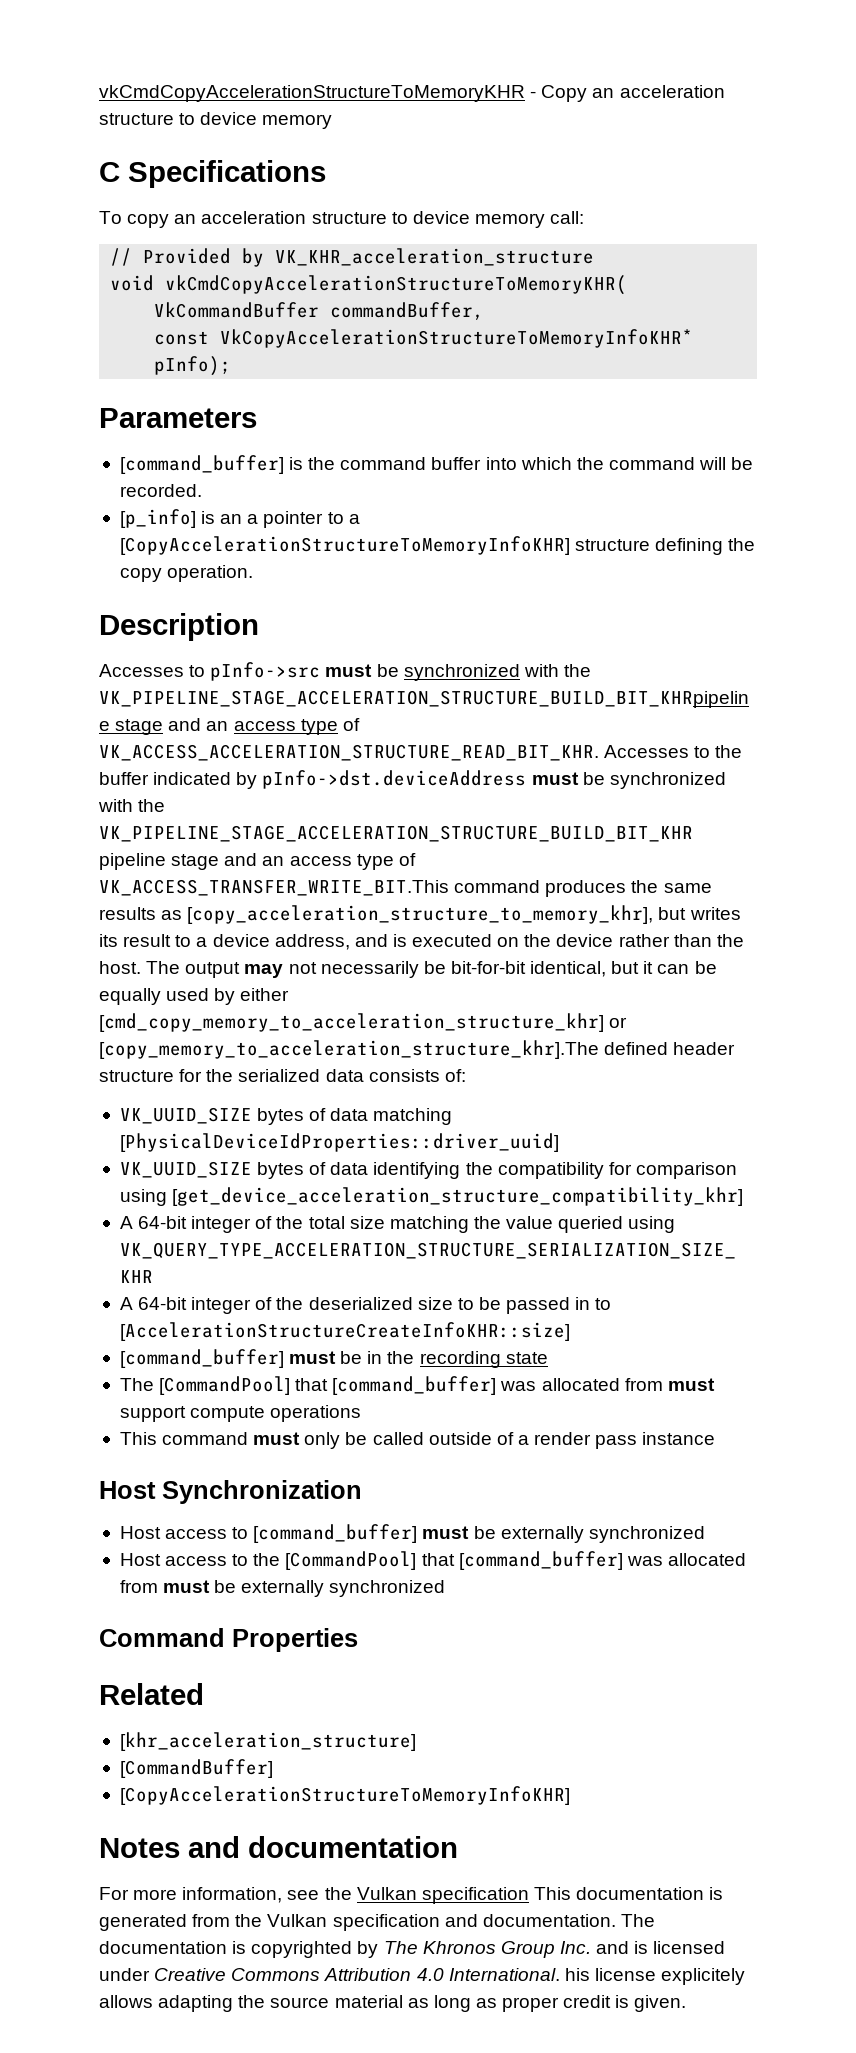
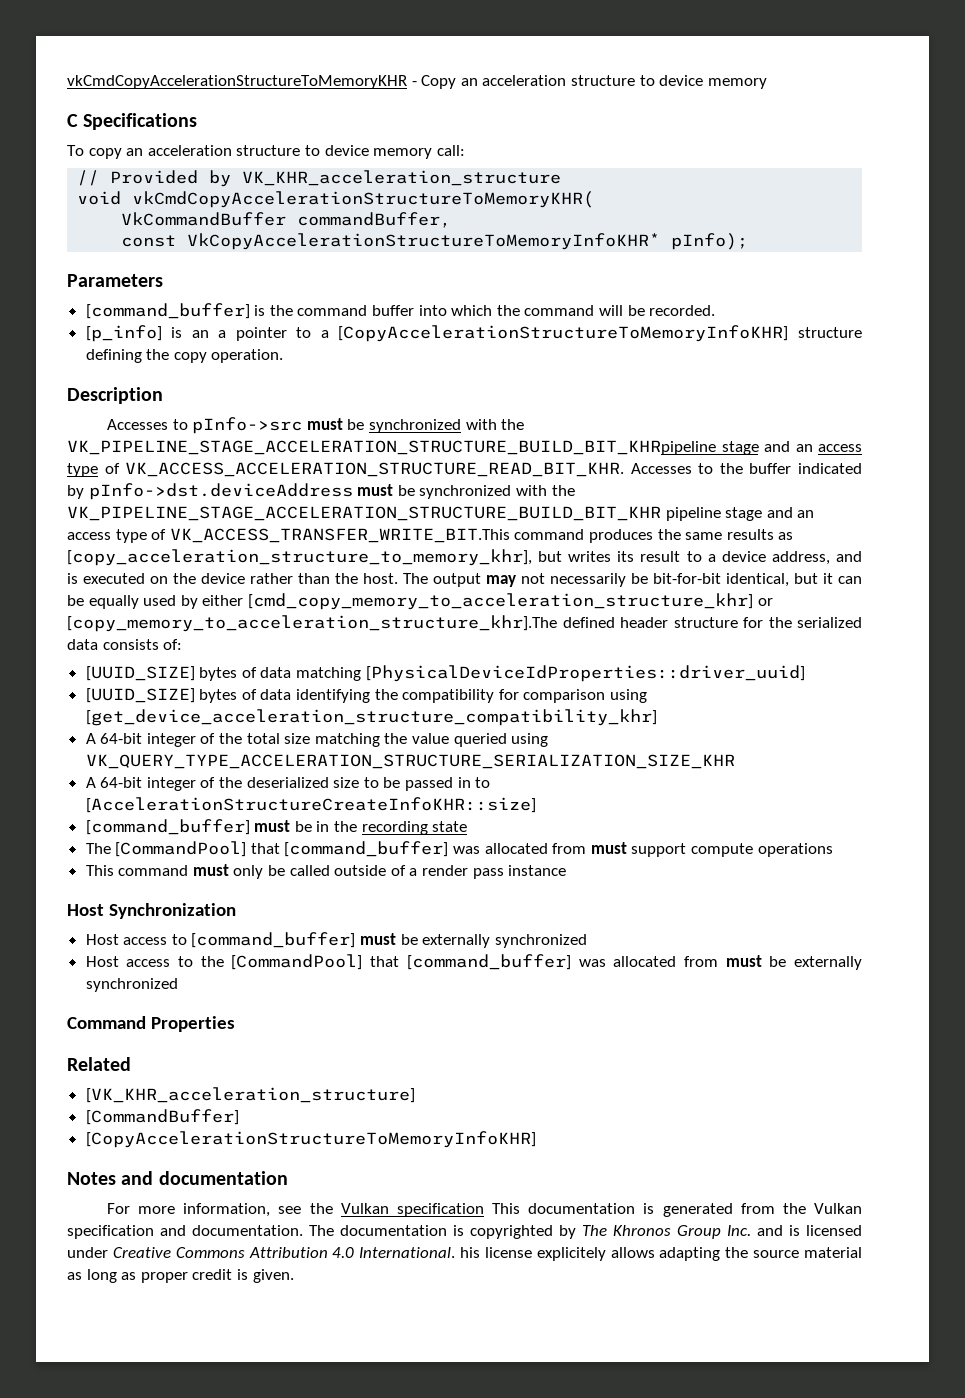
- VK_UUID_SIZE bytes of data matching [PhysicalDeviceIdProperties::driver_uuid]
+ [UUID_SIZE] bytes of data matching [PhysicalDeviceIdProperties::driver_uuid]
- VK_UUID_SIZE bytes of data identifying the compatibility for comparison using [get_device_acceleration_structure_compatibility_khr]
+ [UUID_SIZE] bytes of data identifying the compatibility for comparison using [get_device_acceleration_structure_compatibility_khr]
- [khr_acceleration_structure]
+ [VK_KHR_acceleration_structure]

